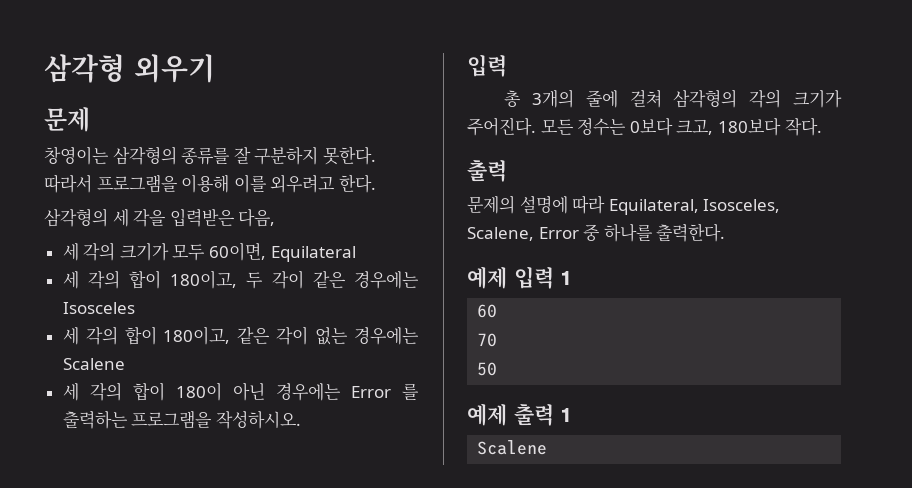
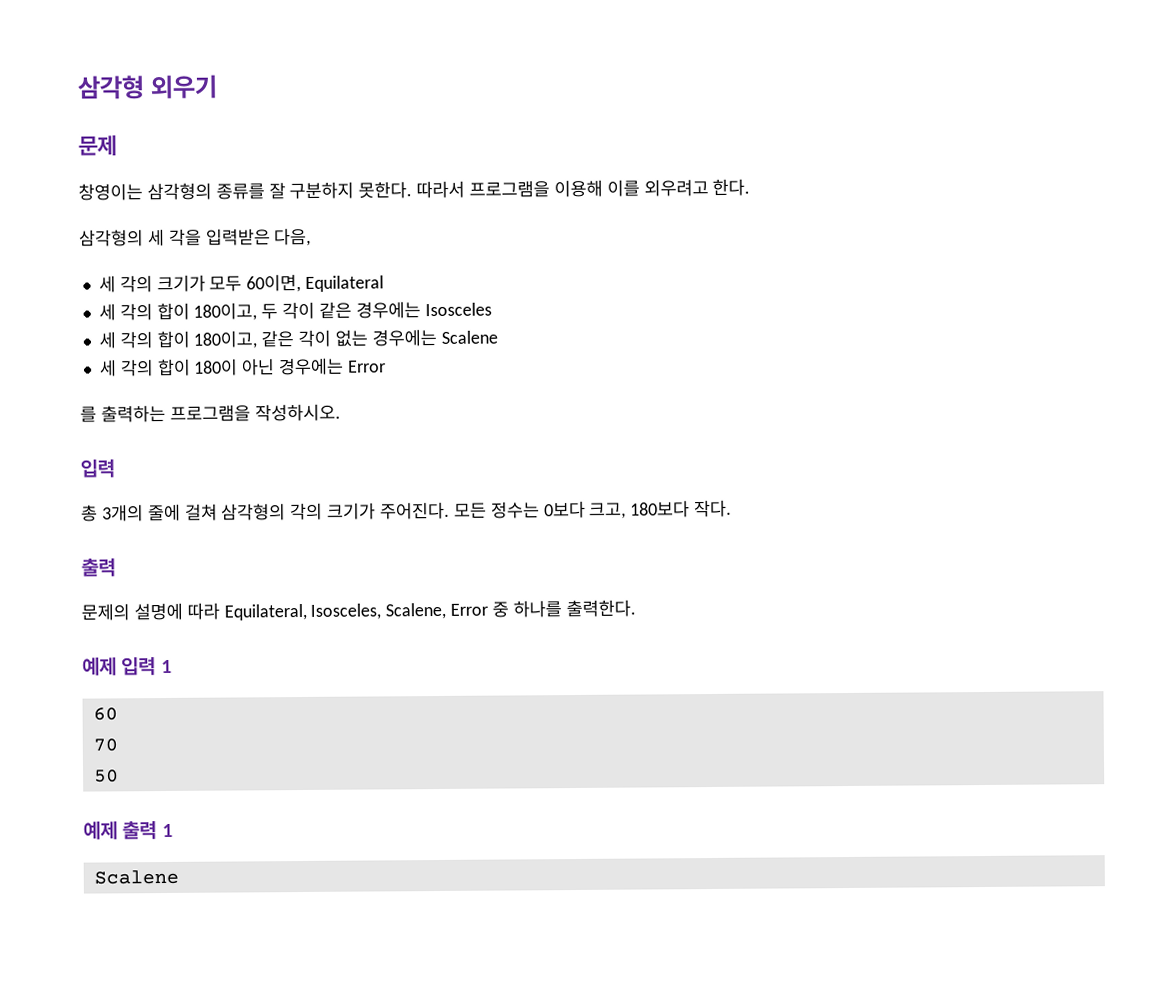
- 세 각의 합이 180이 아닌 경우에는 Error 를 출력하는 프로그램을 작성하시오.
+ 세 각의 합이 180이 아닌 경우에는 Error
+ 를 출력하는 프로그램을 작성하시오.

